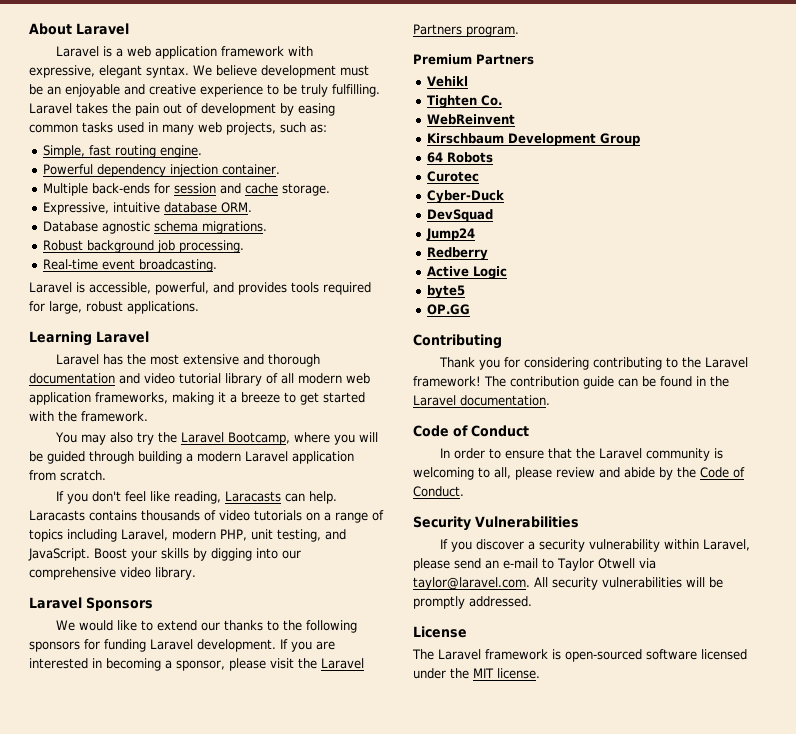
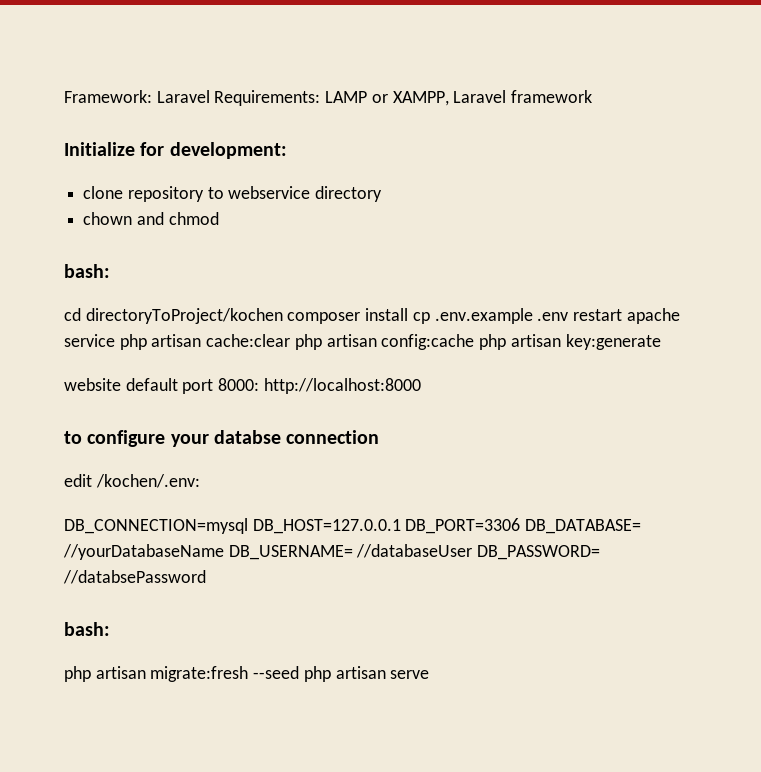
- About Laravel
- Laravel is a web application framework with expressive, elegant syntax. We believe development must be an enjoyable and creative experience to be truly fulfilling. Laravel takes the pain out of development by easing common tasks used in many web projects, such as:
- Simple, fast routing engine.
- Powerful dependency injection container.
- Multiple back-ends for session and cache storage.
- Expressive, intuitive database ORM.
- Database agnostic schema migrations.
- Robust background job processing.
- Real-time event broadcasting.
- Laravel is accessible, powerful, and provides tools required for large, robust applications.
- Learning Laravel
- Laravel has the most extensive and thorough documentation and video tutorial library of all modern web application frameworks, making it a breeze to get started with the framework.
- You may also try the Laravel Bootcamp, where you will be guided through building a modern Laravel application from scratch.
- If you don't feel like reading, Laracasts can help. Laracasts contains thousands of video tutorials on a range of topics including Laravel, modern PHP, unit testing, and JavaScript. Boost your skills by digging into our comprehensive video library.
- Laravel Sponsors
- We would like to extend our thanks to the following sponsors for funding Laravel development. If you are interested in becoming a sponsor, please visit the Laravel Partners program.
- Premium Partners
- Vehikl
- Tighten Co.
- WebReinvent
- Kirschbaum Development Group
- 64 Robots
- Curotec
- Cyber-Duck
- DevSquad
- Jump24
- Redberry
- Active Logic
- byte5
- OP.GG
- Contributing
- Thank you for considering contributing to the Laravel framework! The contribution guide can be found in the Laravel documentation.
- Code of Conduct
- In order to ensure that the Laravel community is welcoming to all, please review and abide by the Code of Conduct.
- Security Vulnerabilities
- If you discover a security vulnerability within Laravel, please send an e-mail to Taylor Otwell via taylor@laravel.com. All security vulnerabilities will be promptly addressed.
- License
- The Laravel framework is open-sourced software licensed under the MIT license.
+ Framework: Laravel Requirements: LAMP or XAMPP, Laravel framework
+ Initialize for development:
+ clone repository to webservice directory
+ chown and chmod
+ bash:
+ cd directoryToProject/kochen composer install cp .env.example .env restart apache service php artisan cache:clear php artisan config:cache php artisan key:generate
+ website default port 8000: http://localhost:8000
+ to configure your databse connection
+ edit /kochen/.env:
+ DB_CONNECTION=mysql DB_HOST=127.0.0.1 DB_PORT=3306 DB_DATABASE= //yourDatabaseName DB_USERNAME= //databaseUser DB_PASSWORD= //databsePassword
+ bash:
+ php artisan migrate:fresh --seed php artisan serve

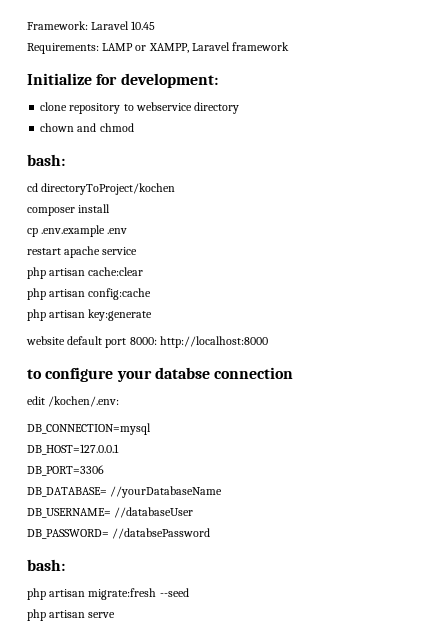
- Framework: Laravel Requirements: LAMP or XAMPP, Laravel framework
+ Framework: Laravel 10.45
+ Requirements: LAMP or XAMPP, Laravel framework
- cd directoryToProject/kochen composer install cp .env.example .env restart apache service php artisan cache:clear php artisan config:cache php artisan key:generate
+ cd directoryToProject/kochen
+ composer install
+ cp .env.example .env
+ restart apache service
+ php artisan cache:clear
+ php artisan config:cache
+ php artisan key:generate
- DB_CONNECTION=mysql DB_HOST=127.0.0.1 DB_PORT=3306 DB_DATABASE= //yourDatabaseName DB_USERNAME= //databaseUser DB_PASSWORD= //databsePassword
+ DB_CONNECTION=mysql
+ DB_HOST=127.0.0.1
+ DB_PORT=3306
+ DB_DATABASE= //yourDatabaseName
+ DB_USERNAME= //databaseUser
+ DB_PASSWORD= //databsePassword
- php artisan migrate:fresh --seed php artisan serve
+ php artisan migrate:fresh --seed
+ php artisan serve

